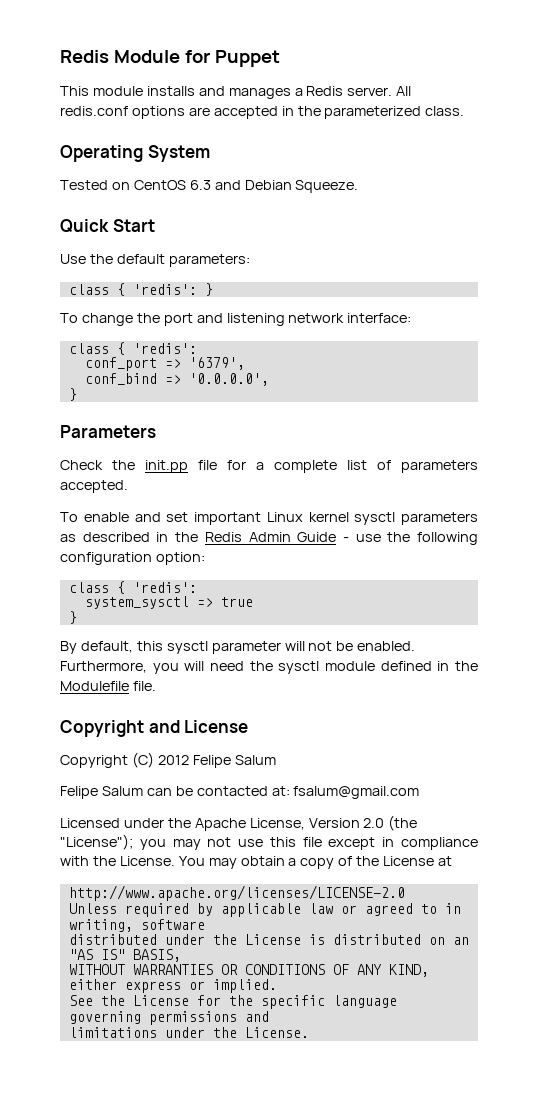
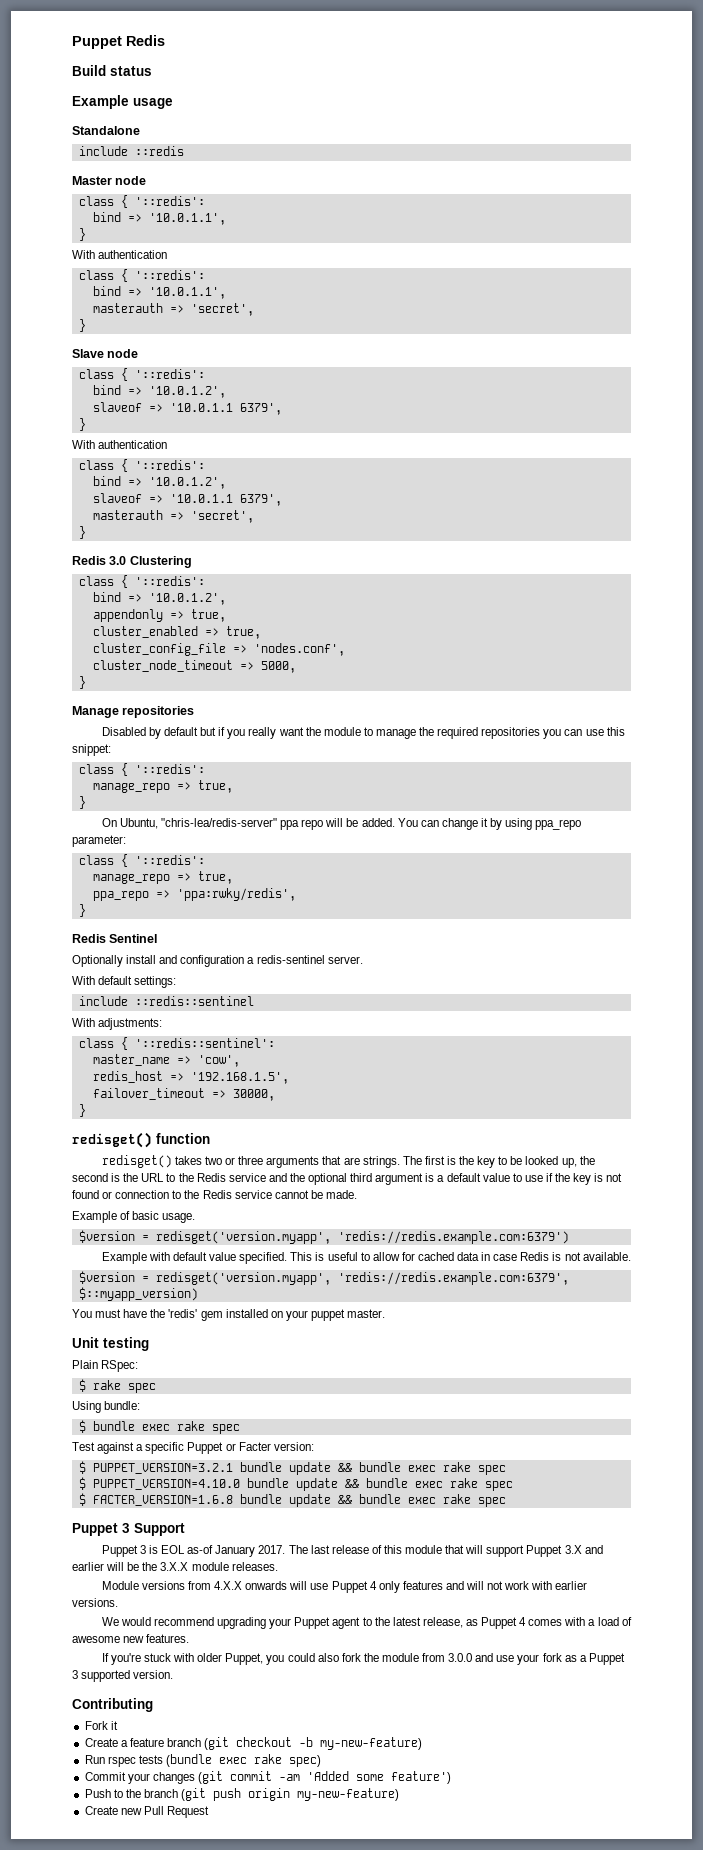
- Redis Module for Puppet
- This module installs and manages a Redis server. All redis.conf options are accepted in the parameterized class.
- Operating System
- Tested on CentOS 6.3 and Debian Squeeze.
- Quick Start
- Use the default parameters:
- class { 'redis': }
- To change the port and listening network interface:
- class { 'redis':
- conf_port => '6379',
- conf_bind => '0.0.0.0',
+ Puppet Redis
+ Build status
+ Example usage
+ Standalone
+ include ::redis
+ Master node
+ class { '::redis':
+ bind => '10.0.1.1',
  }
- Parameters
- Check the init.pp file for a complete list of parameters accepted.
- To enable and set important Linux kernel sysctl parameters as described in the Redis Admin Guide - use the following configuration option:
- class { 'redis':
- system_sysctl => true
+ With authentication
+ class { '::redis':
+ bind => '10.0.1.1',
+ masterauth => 'secret',
  }
- By default, this sysctl parameter will not be enabled. Furthermore, you will need the sysctl module defined in the Modulefile file.
- Copyright and License
- Copyright (C) 2012 Felipe Salum
- Felipe Salum can be contacted at: fsalum@gmail.com
- Licensed under the Apache License, Version 2.0 (the "License"); you may not use this file except in compliance with the License. You may obtain a copy of the License at
- http://www.apache.org/licenses/LICENSE-2.0
- Unless required by applicable law or agreed to in writing, software
- distributed under the License is distributed on an "AS IS" BASIS,
- WITHOUT WARRANTIES OR CONDITIONS OF ANY KIND, either express or implied.
- See the License for the specific language governing permissions and
- limitations under the License.
+ Slave node
+ class { '::redis':
+ bind => '10.0.1.2',
+ slaveof => '10.0.1.1 6379',
+ }
+ With authentication
+ class { '::redis':
+ bind => '10.0.1.2',
+ slaveof => '10.0.1.1 6379',
+ masterauth => 'secret',
+ }
+ Redis 3.0 Clustering
+ class { '::redis':
+ bind => '10.0.1.2',
+ appendonly => true,
+ cluster_enabled => true,
+ cluster_config_file => 'nodes.conf',
+ cluster_node_timeout => 5000,
+ }
+ Manage repositories
+ Disabled by default but if you really want the module to manage the required repositories you can use this snippet:
+ class { '::redis':
+ manage_repo => true,
+ }
+ On Ubuntu, "chris-lea/redis-server" ppa repo will be added. You can change it by using ppa_repo parameter:
+ class { '::redis':
+ manage_repo => true,
+ ppa_repo => 'ppa:rwky/redis',
+ }
+ Redis Sentinel
+ Optionally install and configuration a redis-sentinel server.
+ With default settings:
+ include ::redis::sentinel
+ With adjustments:
+ class { '::redis::sentinel':
+ master_name => 'cow',
+ redis_host => '192.168.1.5',
+ failover_timeout => 30000,
+ }
+ redisget() function
+ redisget() takes two or three arguments that are strings. The first is the key to be looked up, the second is the URL to the Redis service and the optional third argument is a default value to use if the key is not found or connection to the Redis service cannot be made.
+ Example of basic usage.
+ $version = redisget('version.myapp', 'redis://redis.example.com:6379')
+ Example with default value specified. This is useful to allow for cached data in case Redis is not available.
+ $version = redisget('version.myapp', 'redis://redis.example.com:6379', $::myapp_version)
+ You must have the 'redis' gem installed on your puppet master.
+ Unit testing
+ Plain RSpec:
+ $ rake spec
+ Using bundle:
+ $ bundle exec rake spec
+ Test against a specific Puppet or Facter version:
+ $ PUPPET_VERSION=3.2.1 bundle update && bundle exec rake spec
+ $ PUPPET_VERSION=4.10.0 bundle update && bundle exec rake spec
+ $ FACTER_VERSION=1.6.8 bundle update && bundle exec rake spec
+ Puppet 3 Support
+ Puppet 3 is EOL as-of January 2017. The last release of this module that will support Puppet 3.X and earlier will be the 3.X.X module releases.
+ Module versions from 4.X.X onwards will use Puppet 4 only features and will not work with earlier versions.
+ We would recommend upgrading your Puppet agent to the latest release, as Puppet 4 comes with a load of awesome new features.
+ If you're stuck with older Puppet, you could also fork the module from 3.0.0 and use your fork as a Puppet 3 supported version.
+ Contributing
+ Fork it
+ Create a feature branch (git checkout -b my-new-feature)
+ Run rspec tests (bundle exec rake spec)
+ Commit your changes (git commit -am 'Added some feature')
+ Push to the branch (git push origin my-new-feature)
+ Create new Pull Request

